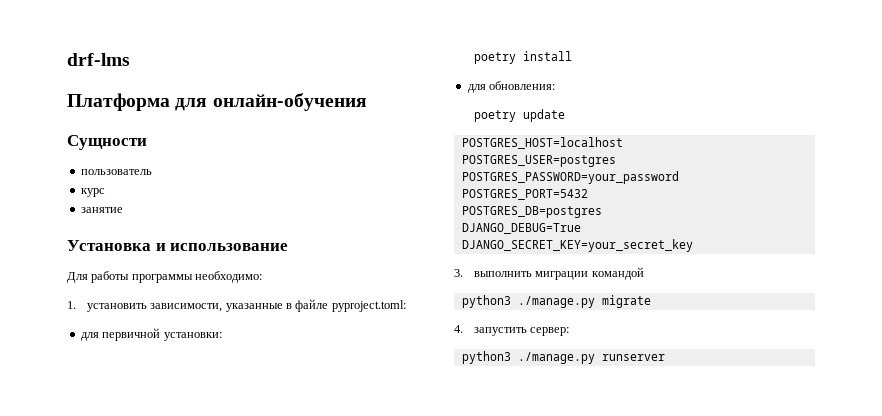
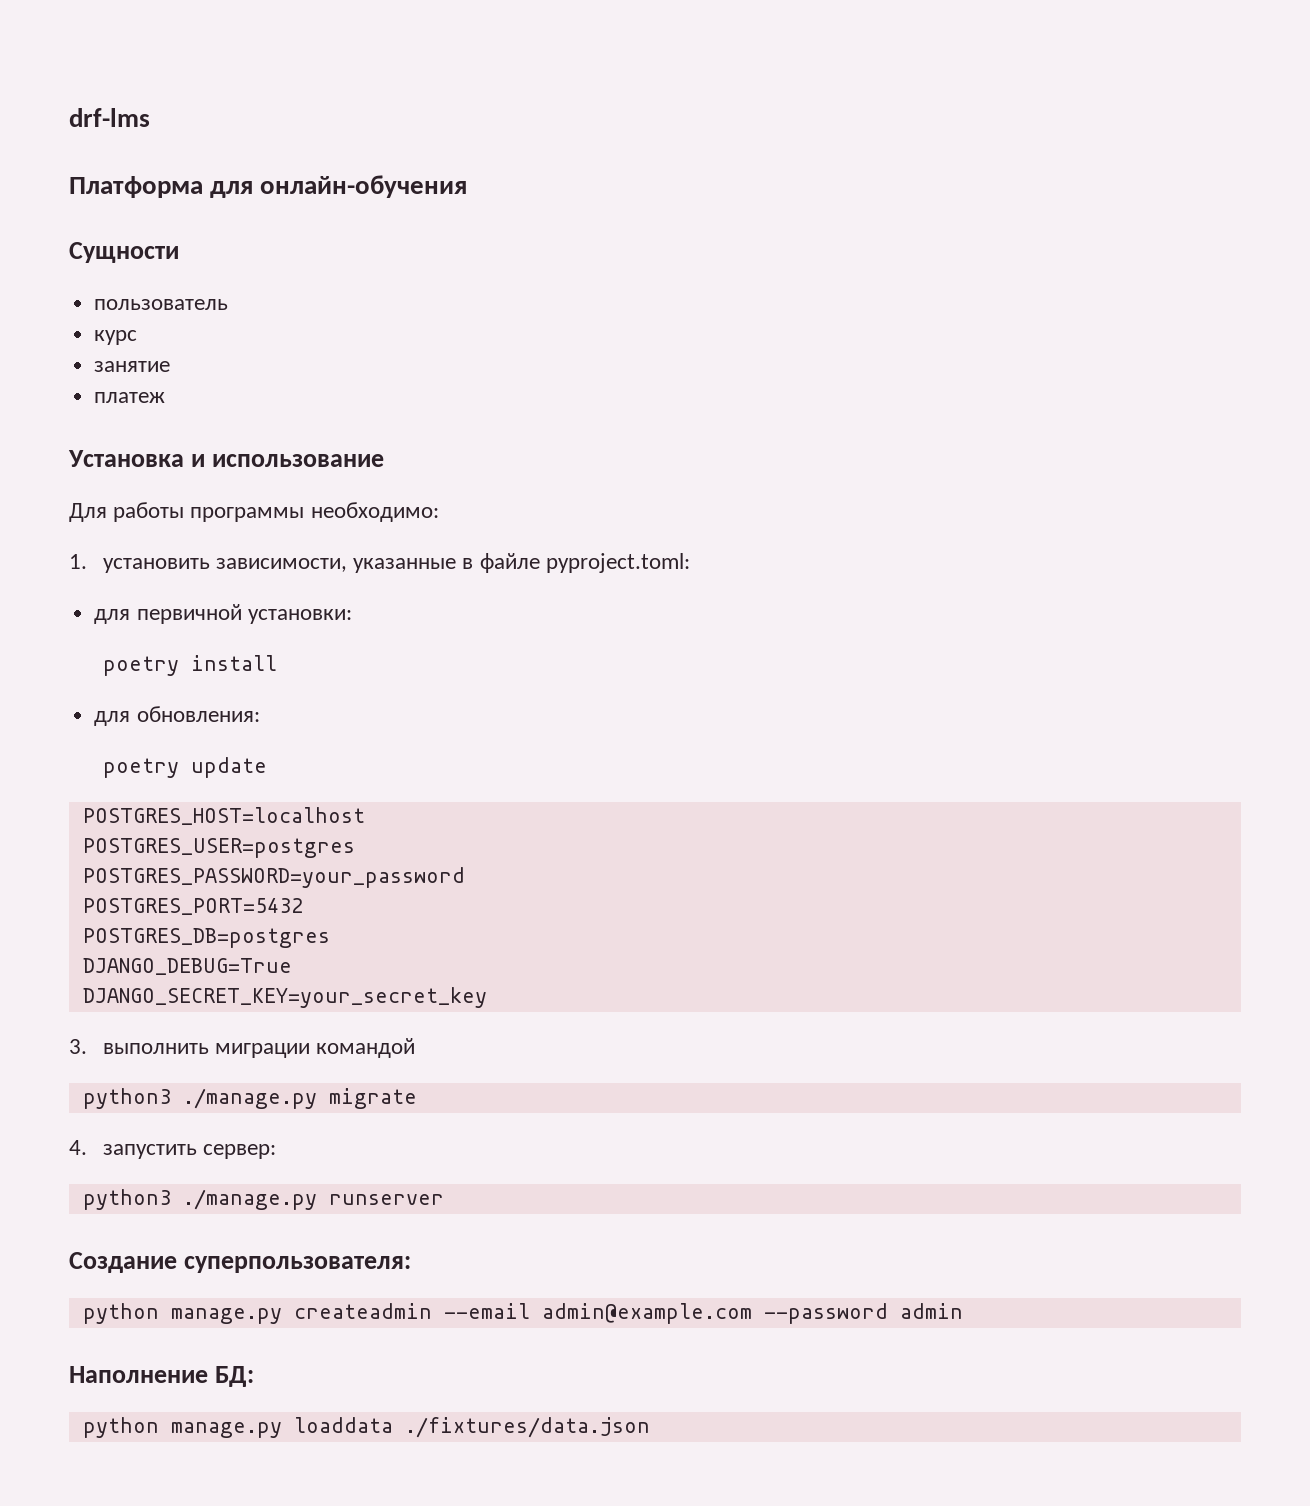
+ платеж
+ Создание суперпользователя:
+ python manage.py createadmin --email admin@example.com --password admin
+ Наполнение БД:
+ python manage.py loaddata ./fixtures/data.json

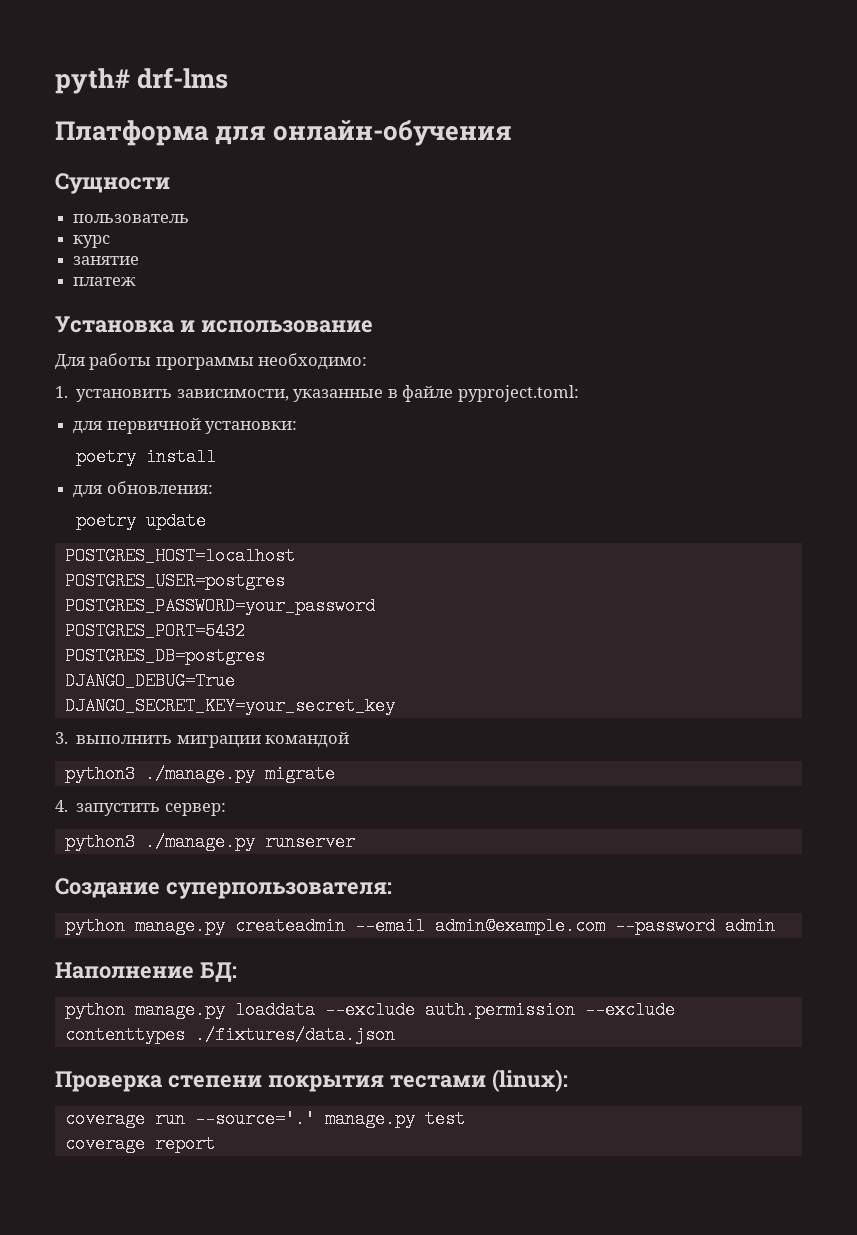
- drf-lms
+ pyth# drf-lms
- python manage.py loaddata ./fixtures/data.json
+ python manage.py loaddata --exclude auth.permission --exclude contenttypes ./fixtures/data.json
+ Проверка степени покрытия тестами (linux):
+ coverage run --source='.' manage.py test
+ coverage report

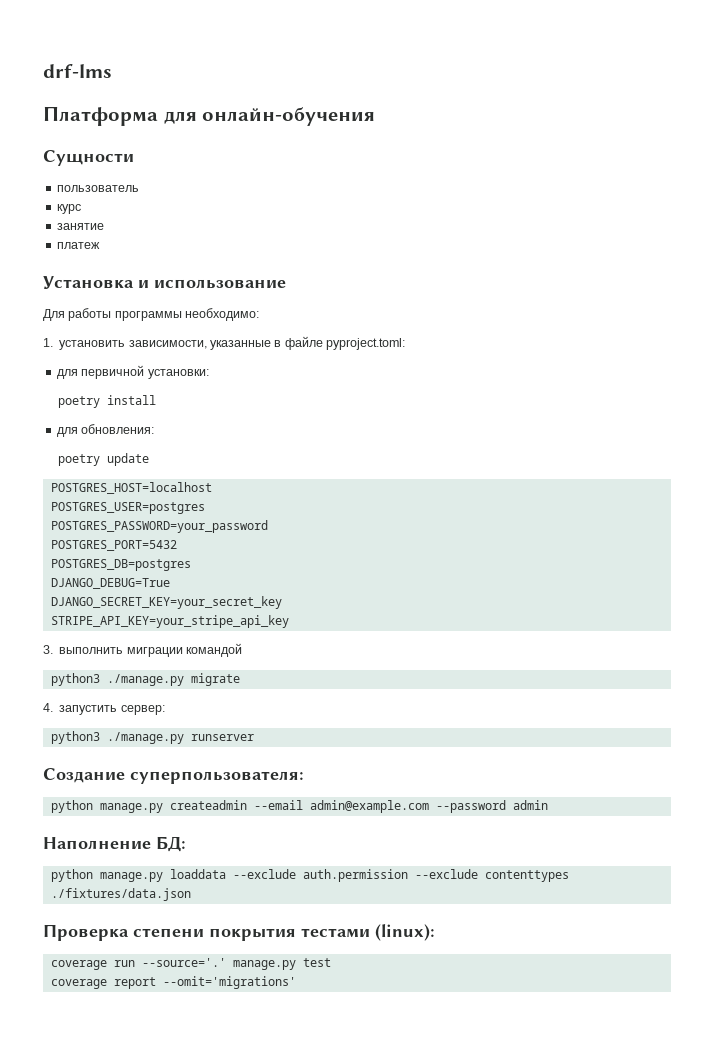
- pyth# drf-lms
+ drf-lms
+ STRIPE_API_KEY=your_stripe_api_key
- coverage report
+ coverage report --omit='migrations'

